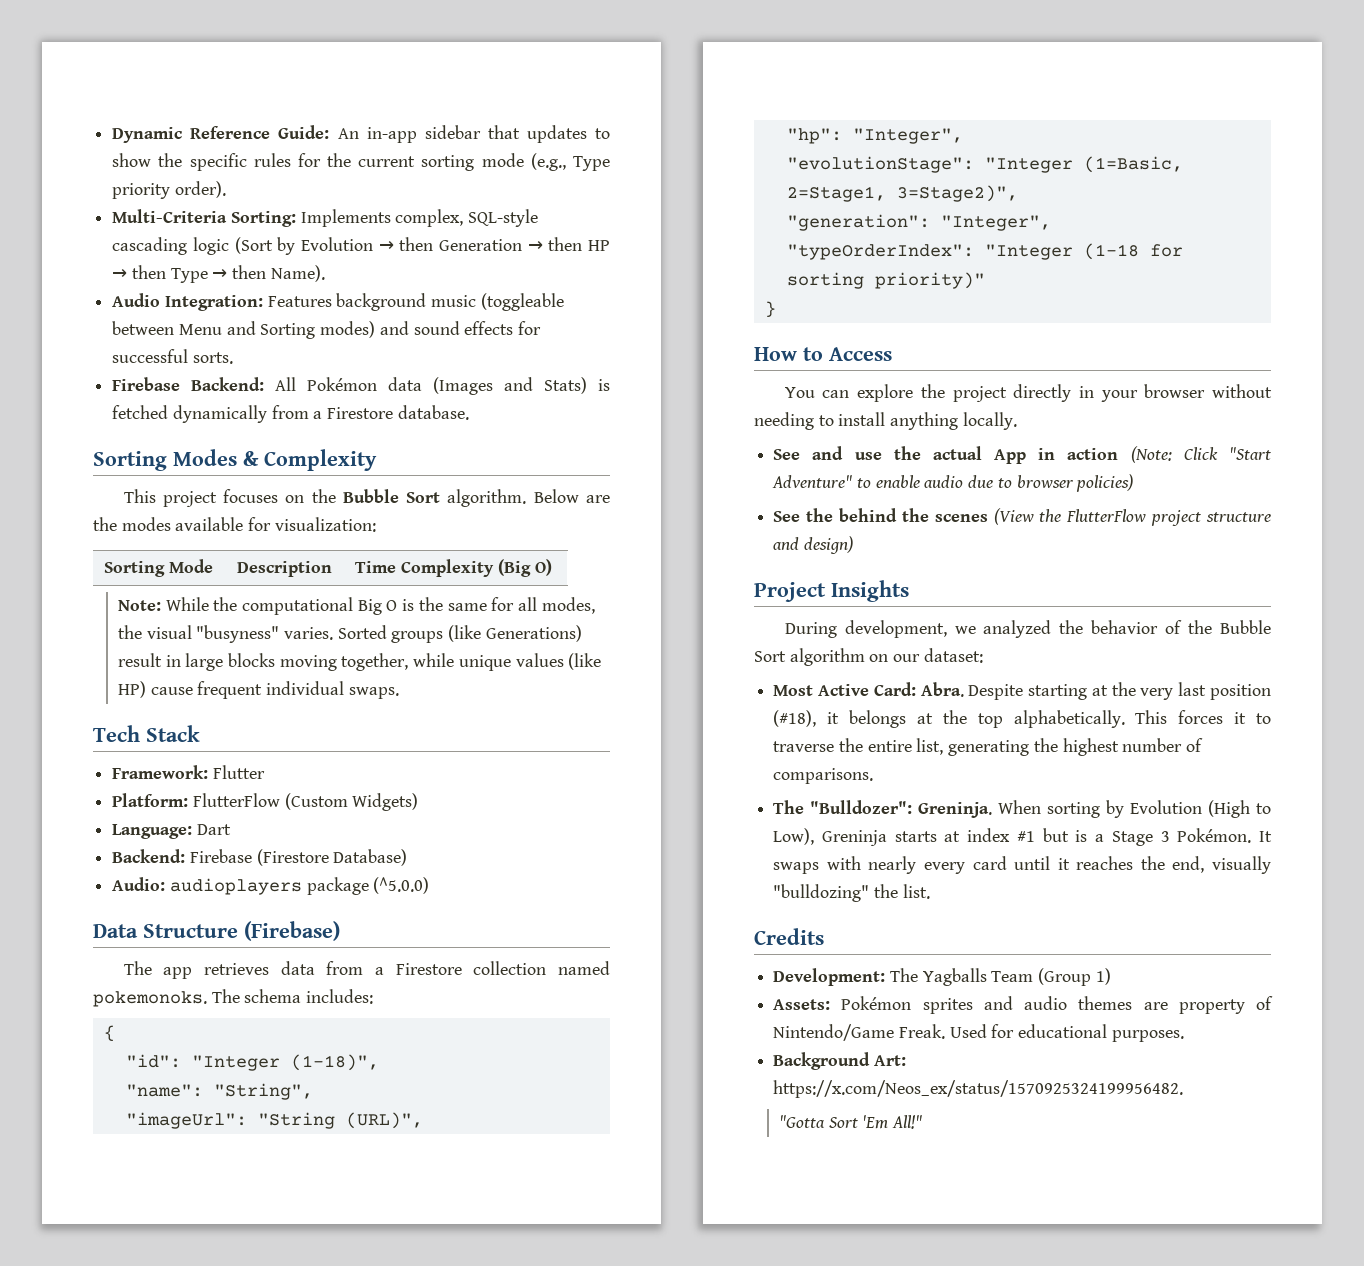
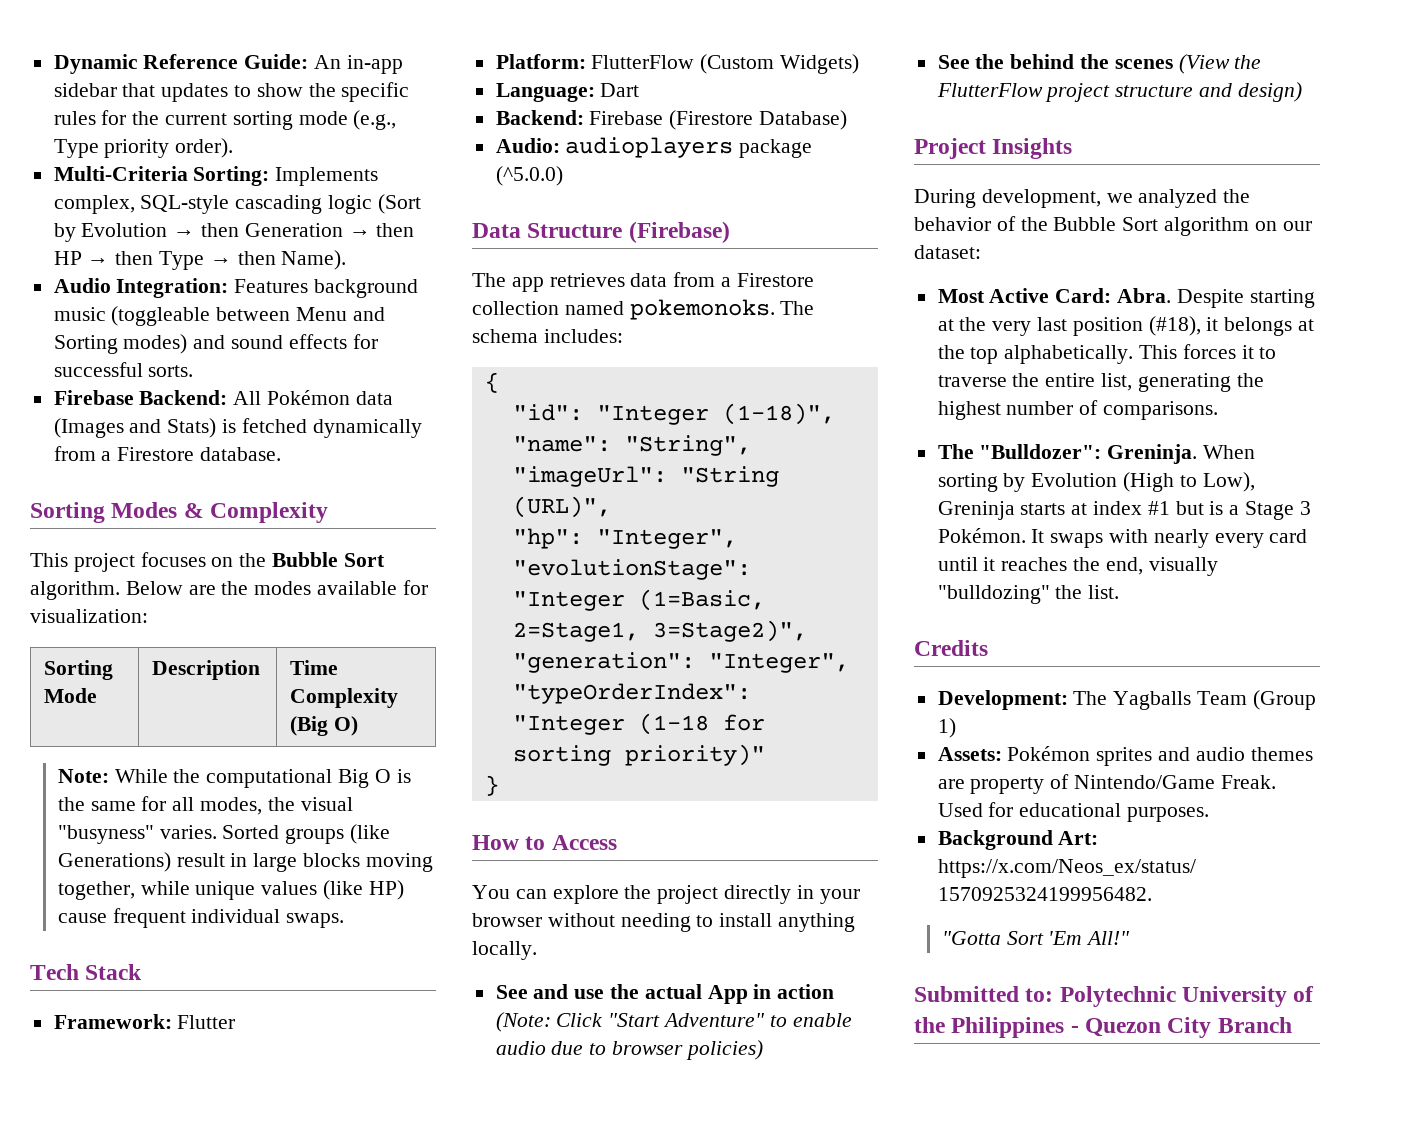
+ Submitted to: Polytechnic University of the Philippines - Quezon City Branch

